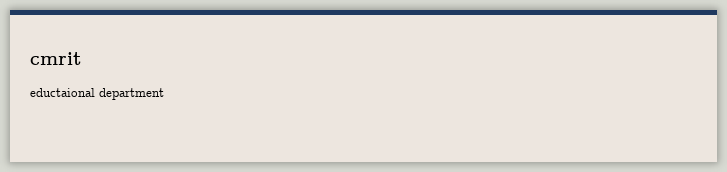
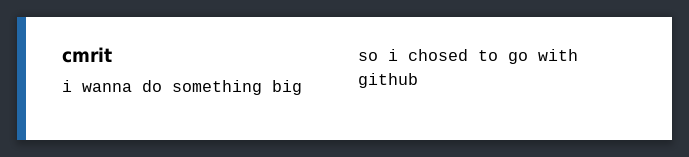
- eductaional department
+ i wanna do something big so i chosed to go with github

